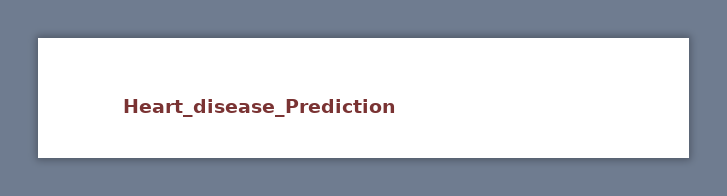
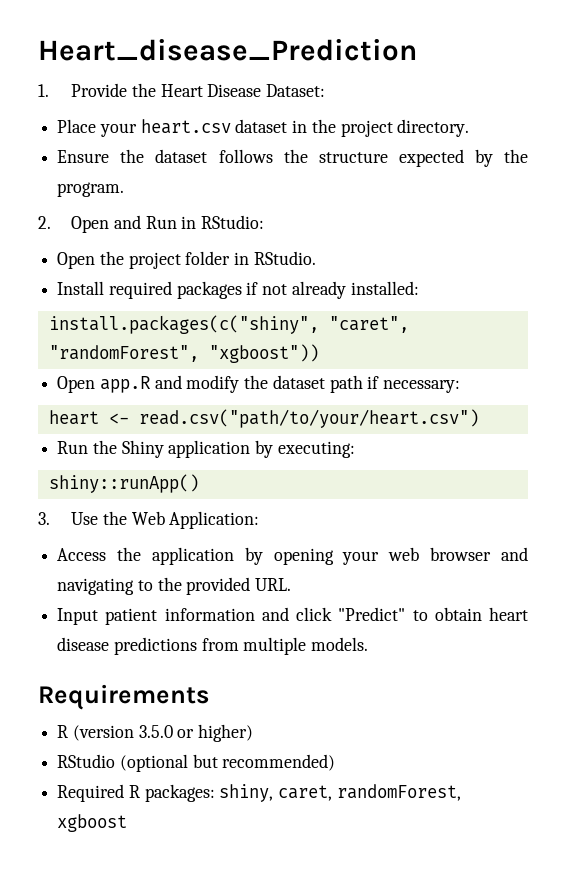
+ 1. Provide the Heart Disease Dataset:
+ Place your heart.csv dataset in the project directory.
+ Ensure the dataset follows the structure expected by the program.
+ 2. Open and Run in RStudio:
+ Open the project folder in RStudio.
+ Install required packages if not already installed:
+ install.packages(c("shiny", "caret", "randomForest", "xgboost"))
+ Open app.R and modify the dataset path if necessary:
+ heart <- read.csv("path/to/your/heart.csv")
+ Run the Shiny application by executing:
+ shiny::runApp()
+ 3. Use the Web Application:
+ Access the application by opening your web browser and navigating to the provided URL.
+ Input patient information and click "Predict" to obtain heart disease predictions from multiple models.
+ Requirements
+ R (version 3.5.0 or higher)
+ RStudio (optional but recommended)
+ Required R packages: shiny, caret, randomForest, xgboost

